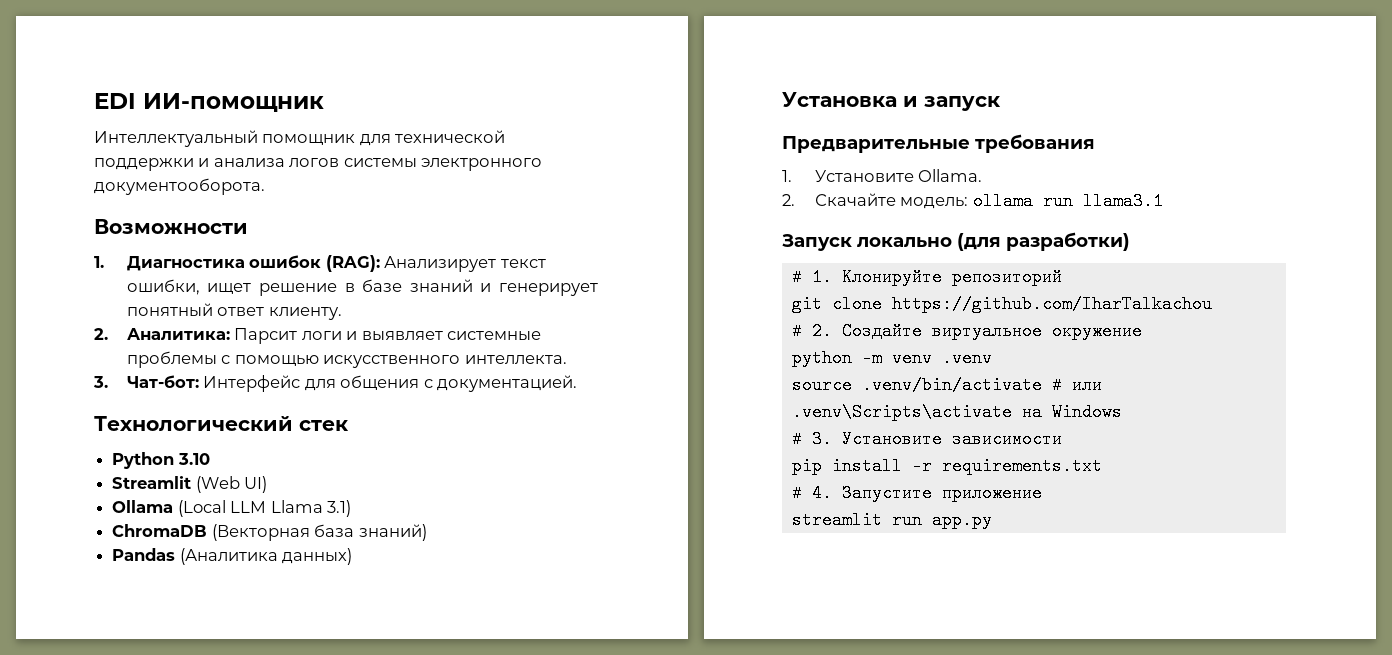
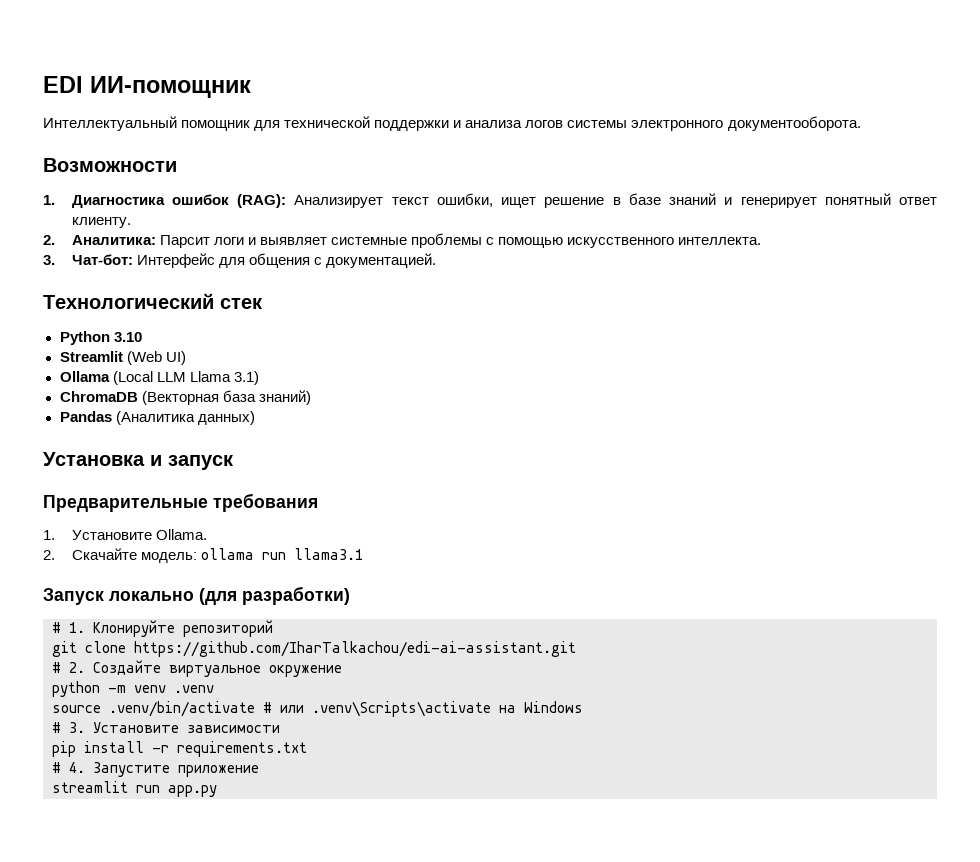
- git clone https://github.com/IharTalkachou
+ git clone https://github.com/IharTalkachou/edi-ai-assistant.git

